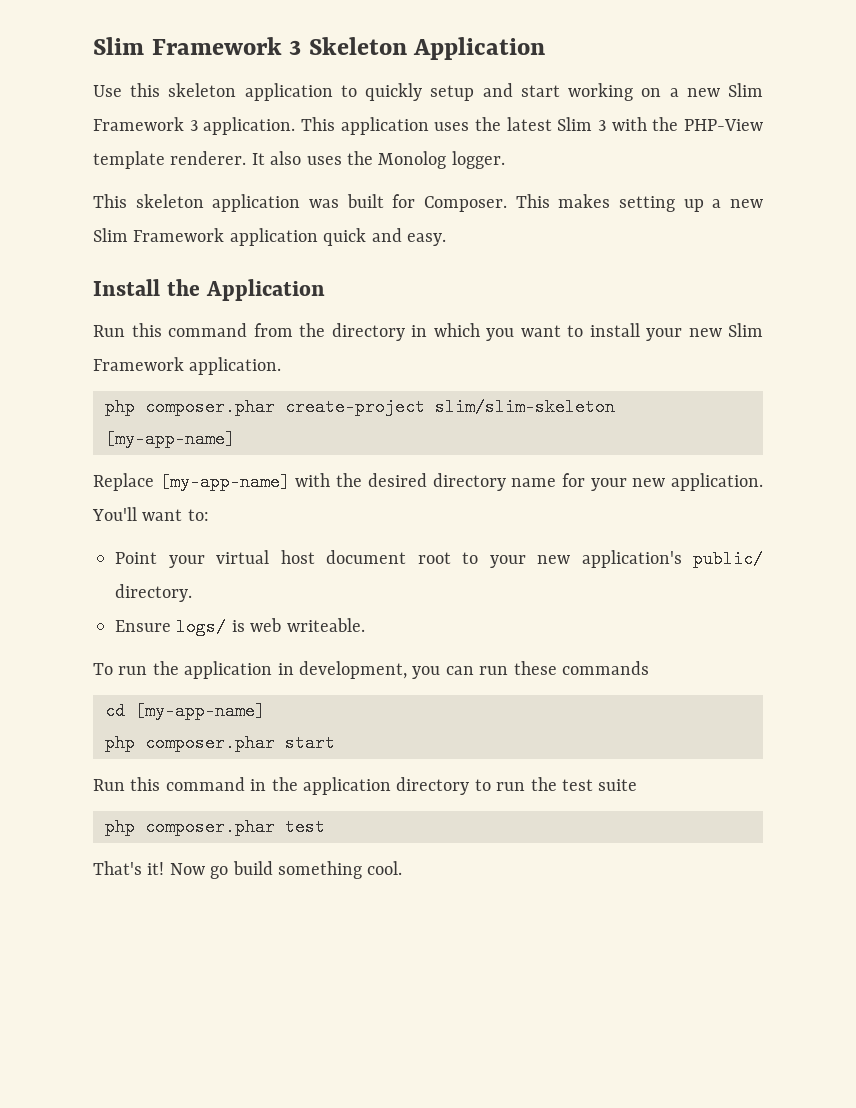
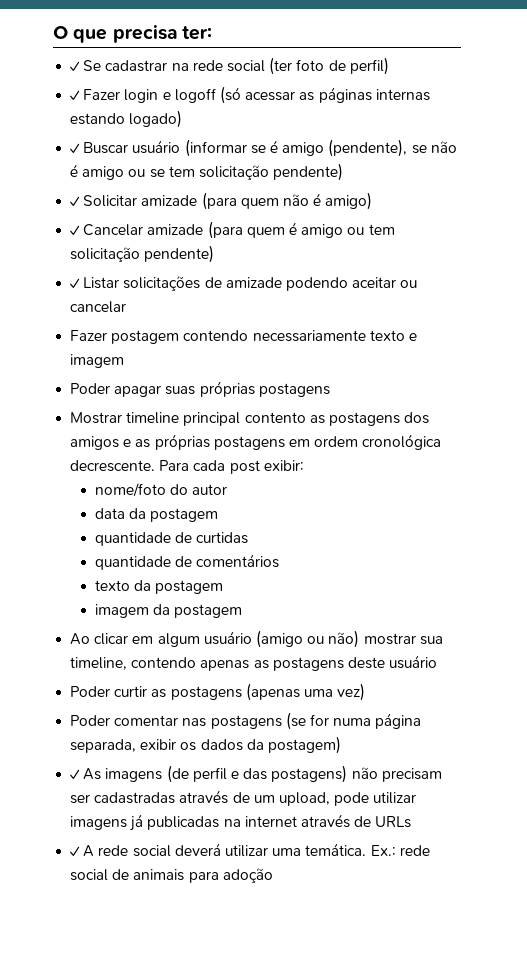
- Slim Framework 3 Skeleton Application
- Use this skeleton application to quickly setup and start working on a new Slim Framework 3 application. This application uses the latest Slim 3 with the PHP-View template renderer. It also uses the Monolog logger.
- This skeleton application was built for Composer. This makes setting up a new Slim Framework application quick and easy.
- Install the Application
- Run this command from the directory in which you want to install your new Slim Framework application.
- php composer.phar create-project slim/slim-skeleton [my-app-name]
- Replace [my-app-name] with the desired directory name for your new application. You'll want to:
- Point your virtual host document root to your new application's public/ directory.
- Ensure logs/ is web writeable.
- To run the application in development, you can run these commands
- cd [my-app-name]
- php composer.phar start
- Run this command in the application directory to run the test suite
- php composer.phar test
- That's it! Now go build something cool.
+ O que precisa ter:
+ ✓ Se cadastrar na rede social (ter foto de perfil)
+ ✓ Fazer login e logoff (só acessar as páginas internas estando logado)
+ ✓ Buscar usuário (informar se é amigo (pendente), se não é amigo ou se tem solicitação pendente)
+ ✓ Solicitar amizade (para quem não é amigo)
+ ✓ Cancelar amizade (para quem é amigo ou tem solicitação pendente)
+ ✓ Listar solicitações de amizade podendo aceitar ou cancelar
+ Fazer postagem contendo necessariamente texto e imagem
+ Poder apagar suas próprias postagens
+ Mostrar timeline principal contento as postagens dos amigos e as próprias postagens em ordem cronológica decrescente. Para cada post exibir:
+ nome/foto do autor
+ data da postagem
+ quantidade de curtidas
+ quantidade de comentários
+ texto da postagem
+ imagem da postagem
+ Ao clicar em algum usuário (amigo ou não) mostrar sua timeline, contendo apenas as postagens deste usuário
+ Poder curtir as postagens (apenas uma vez)
+ Poder comentar nas postagens (se for numa página separada, exibir os dados da postagem)
+ ✓ As imagens (de perfil e das postagens) não precisam ser cadastradas através de um upload, pode utilizar imagens já publicadas na internet através de URLs
+ ✓ A rede social deverá utilizar uma temática. Ex.: rede social de animais para adoção

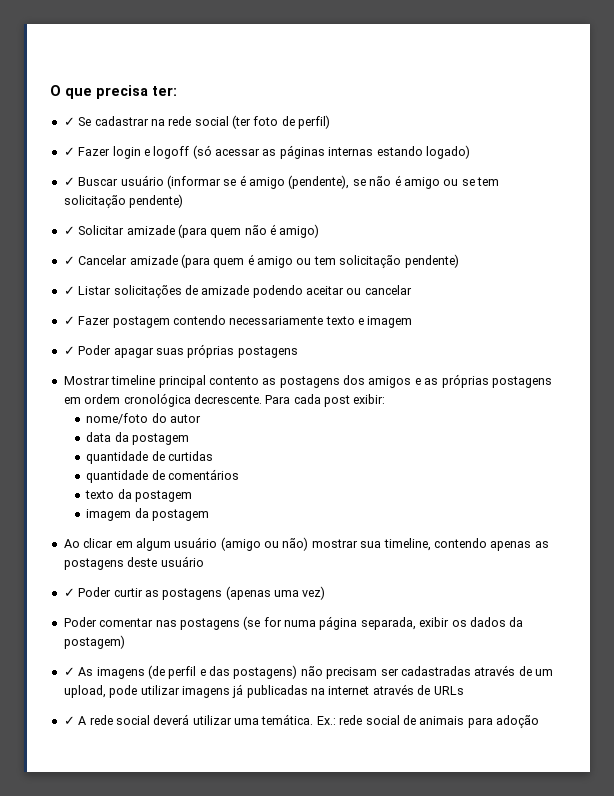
- Fazer postagem contendo necessariamente texto e imagem
+ ✓ Fazer postagem contendo necessariamente texto e imagem
- Poder apagar suas próprias postagens
+ ✓ Poder apagar suas próprias postagens
- Poder curtir as postagens (apenas uma vez)
+ ✓ Poder curtir as postagens (apenas uma vez)

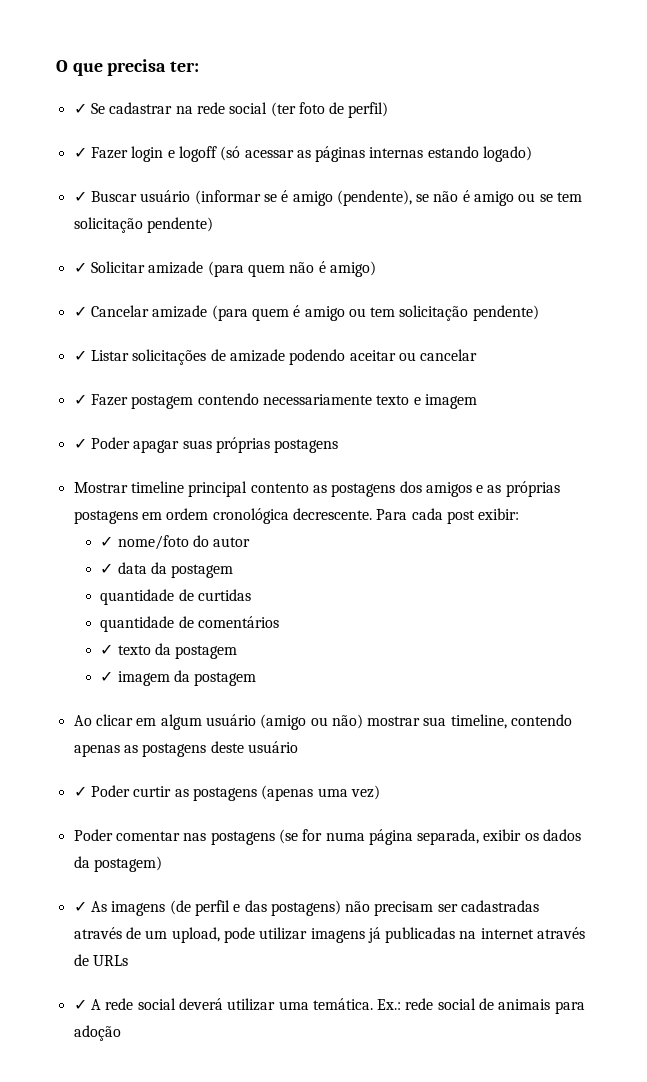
- nome/foto do autor
+ ✓ nome/foto do autor
- data da postagem
+ ✓ data da postagem
- texto da postagem
+ ✓ texto da postagem
- imagem da postagem
+ ✓ imagem da postagem

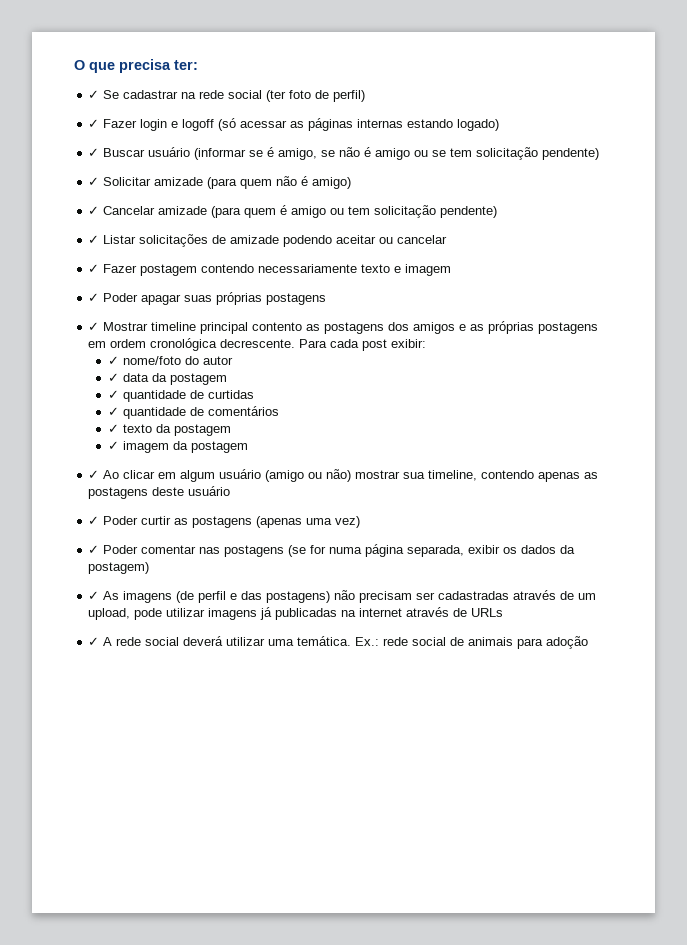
- ✓ Buscar usuário (informar se é amigo (pendente), se não é amigo ou se tem solicitação pendente)
+ ✓ Buscar usuário (informar se é amigo, se não é amigo ou se tem solicitação pendente)
- Mostrar timeline principal contento as postagens dos amigos e as próprias postagens em ordem cronológica decrescente.
+ ✓ Mostrar timeline principal contento as postagens dos amigos e as próprias postagens em ordem cronológica decrescente.
- quantidade de curtidas
+ ✓ quantidade de curtidas
- quantidade de comentários
+ ✓ quantidade de comentários
- Ao clicar em algum usuário (amigo ou não) mostrar sua timeline, contendo apenas as postagens deste usuário
+ ✓ Ao clicar em algum usuário (amigo ou não) mostrar sua timeline, contendo apenas as postagens deste usuário
- Poder comentar nas postagens (se for numa página separada, exibir os dados da postagem)
+ ✓ Poder comentar nas postagens (se for numa página separada, exibir os dados da postagem)

